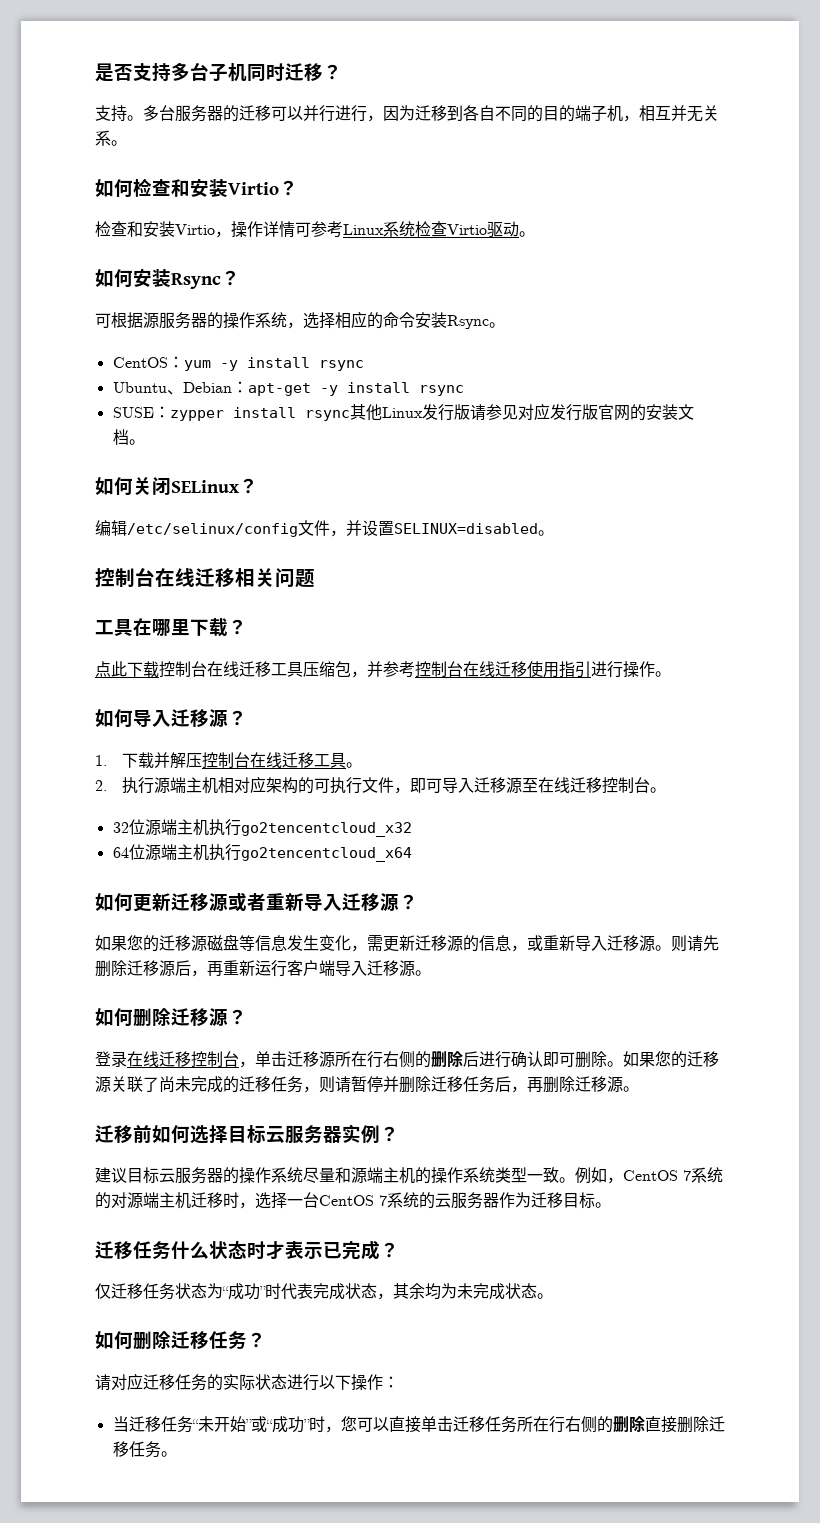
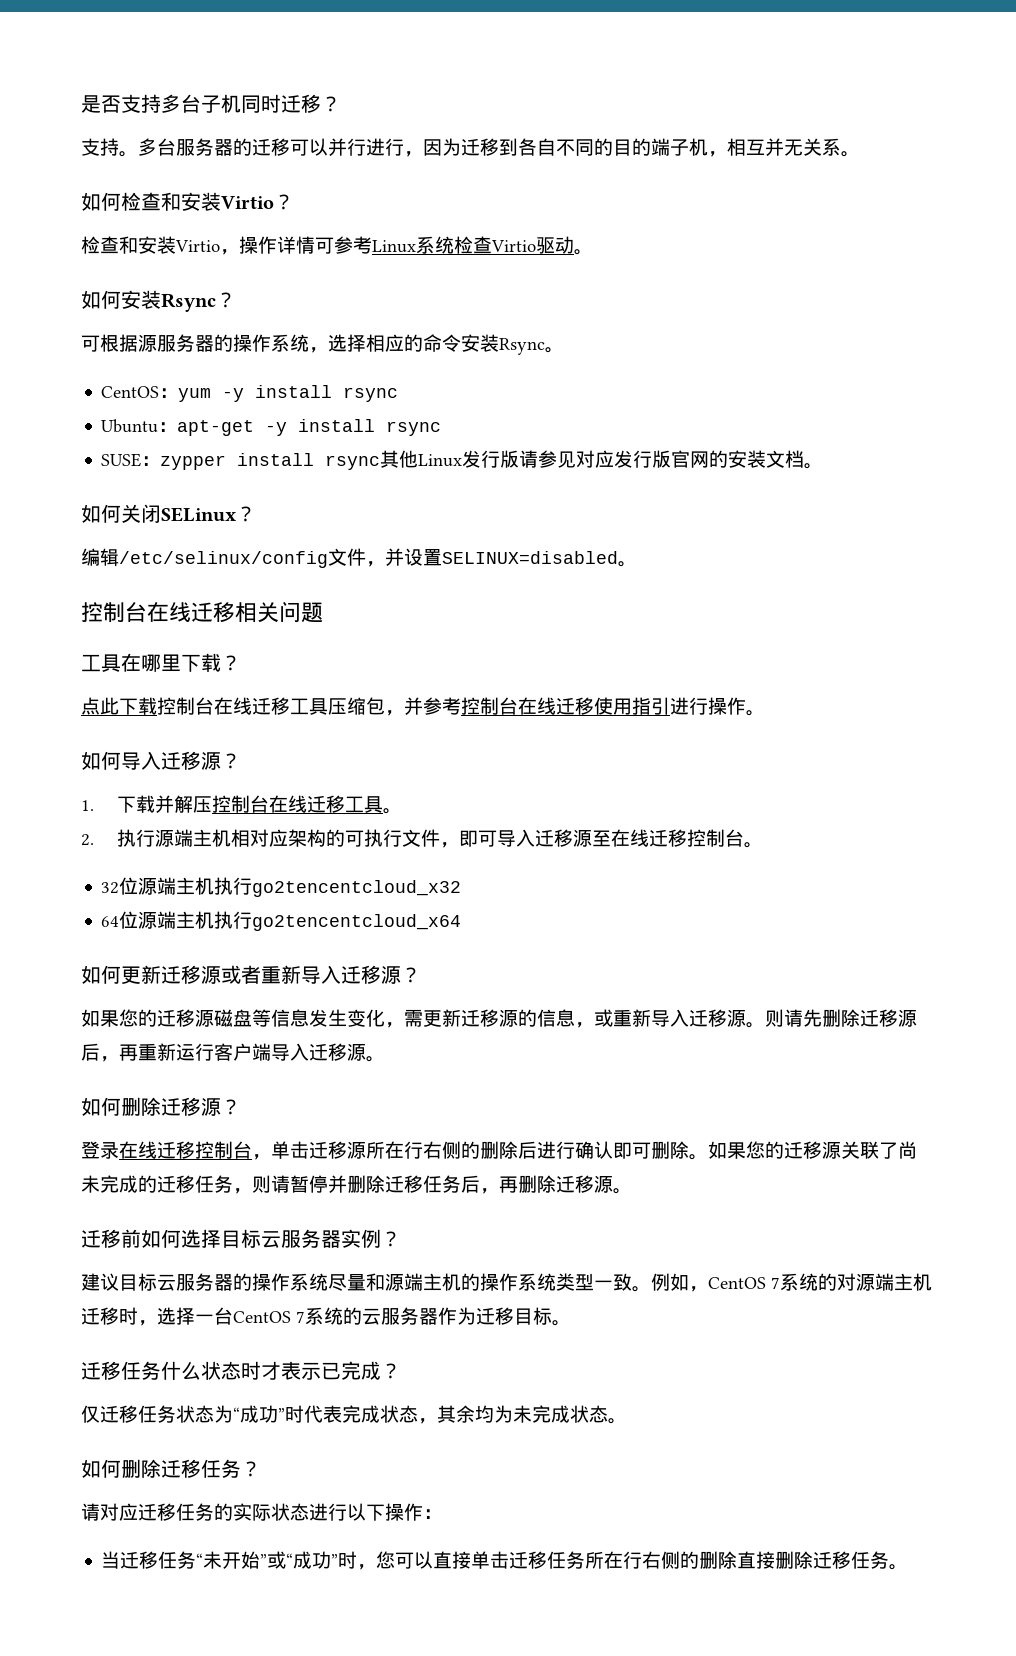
- Ubuntu、Debian：apt-get -y install rsync
+ Ubuntu：apt-get -y install rsync

